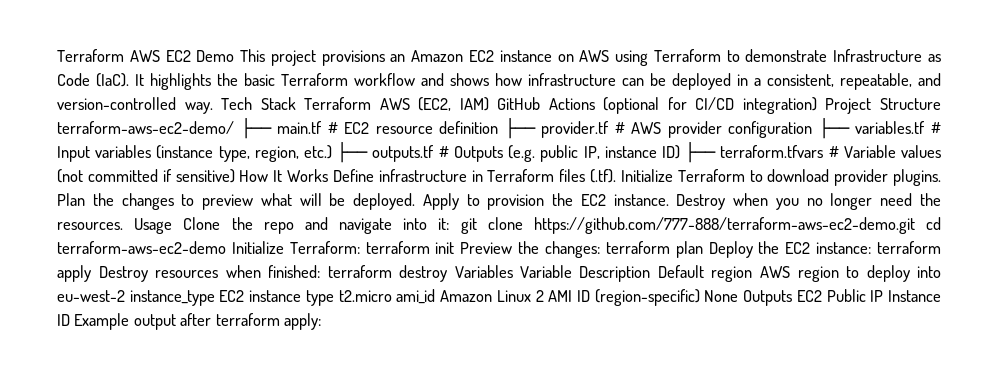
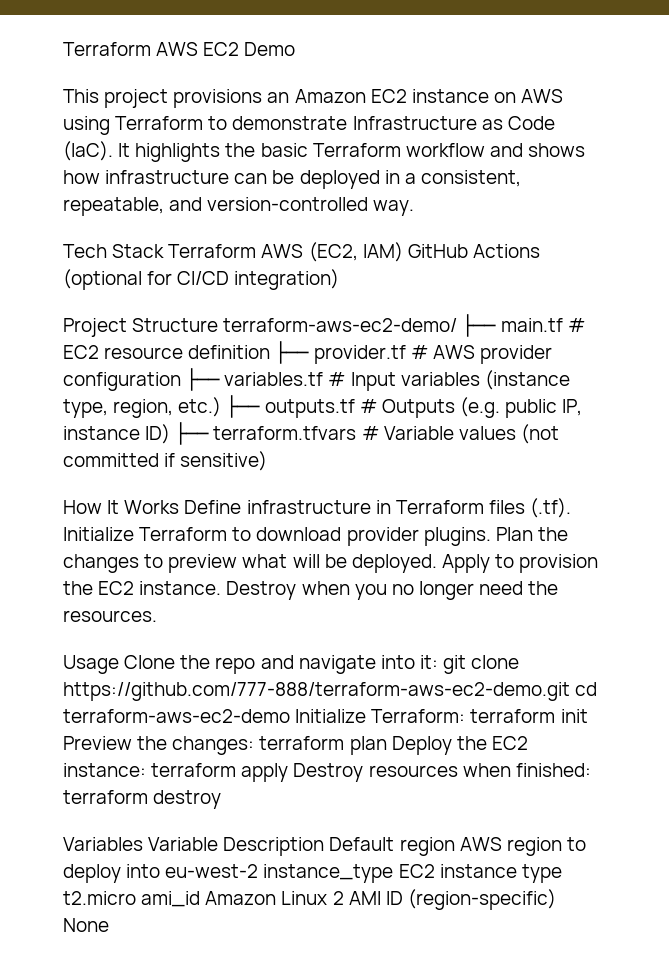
- Terraform AWS EC2 Demo This project provisions an Amazon EC2 instance on AWS using Terraform to demonstrate Infrastructure as Code (IaC).
+ Terraform AWS EC2 Demo
+ This project provisions an Amazon EC2 instance on AWS using Terraform to demonstrate Infrastructure as Code (IaC).
- It highlights the basic Terraform workflow and shows how infrastructure can be deployed in a consistent, repeatable, and version-controlled way. Tech Stack Terraform AWS (EC2, IAM) GitHub Actions (optional for CI/CD integration) Project Structure terraform-aws-ec2-demo/ ├── main.tf # EC2 resource definition ├── provider.tf # AWS provider configuration ├── variables.tf # Input variables (instance type, region, etc.) ├── outputs.tf # Outputs (e.g. public IP, instance ID) ├── terraform.tfvars # Variable values (not committed if sensitive) How It Works Define infrastructure in Terraform files (.tf). Initialize Terraform to download provider plugins.
+ It highlights the basic Terraform workflow and shows how infrastructure can be deployed in a consistent, repeatable, and version-controlled way.
+ Tech Stack Terraform AWS (EC2, IAM) GitHub Actions (optional for CI/CD integration)
+ Project Structure terraform-aws-ec2-demo/ ├── main.tf # EC2 resource definition ├── provider.tf # AWS provider configuration ├── variables.tf # Input variables (instance type, region, etc.) ├── outputs.tf # Outputs (e.g. public IP, instance ID) ├── terraform.tfvars # Variable values (not committed if sensitive)
+ How It Works Define infrastructure in Terraform files (.tf). Initialize Terraform to download provider plugins.
- Destroy when you no longer need the resources. Usage Clone the repo and navigate into it:
+ Destroy when you no longer need the resources.
+ Usage Clone the repo and navigate into it:
- terraform destroy Variables Variable Description Default region AWS region to deploy into eu-west-2 instance_type EC2 instance type t2.micro ami_id Amazon Linux 2 AMI ID (region-specific) None Outputs EC2 Public IP Instance ID Example output after terraform apply:
+ terraform destroy
+ Variables Variable Description Default region AWS region to deploy into eu-west-2 instance_type EC2 instance type t2.micro ami_id Amazon Linux 2 AMI ID (region-specific) None

